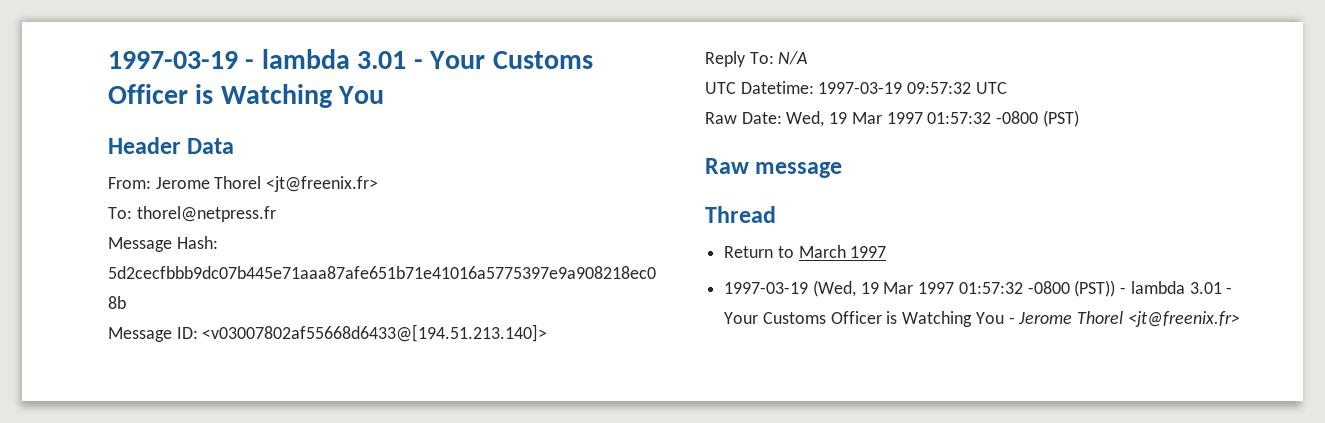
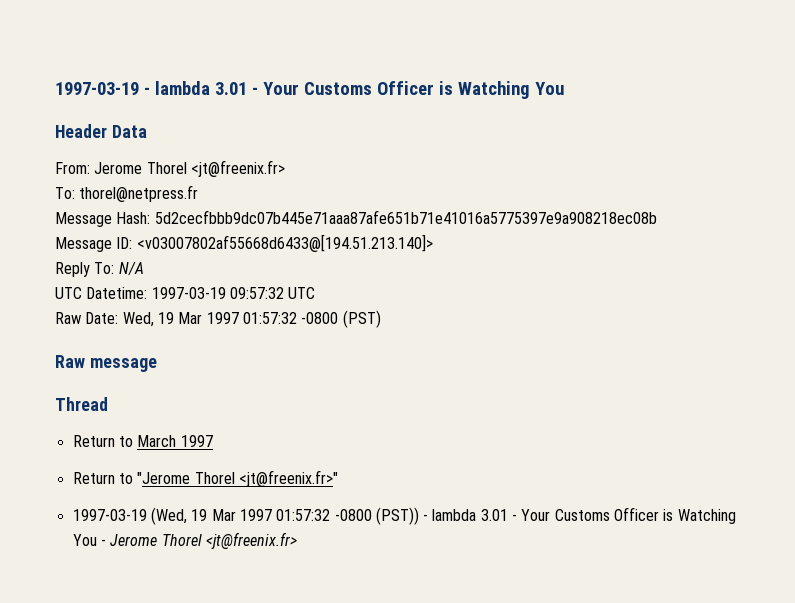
+ Return to "Jerome Thorel <jt@freenix.fr>"

